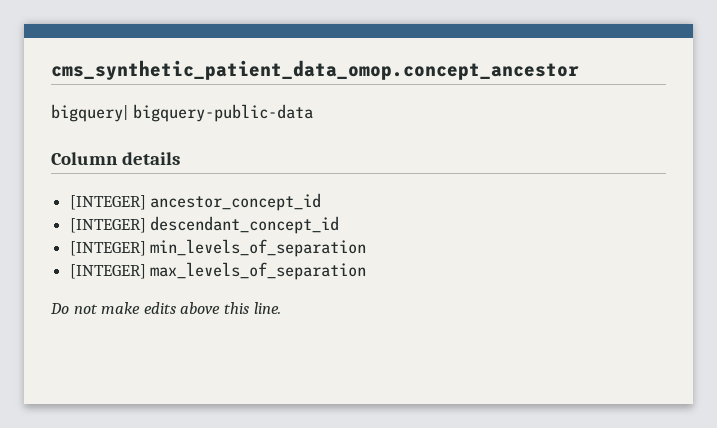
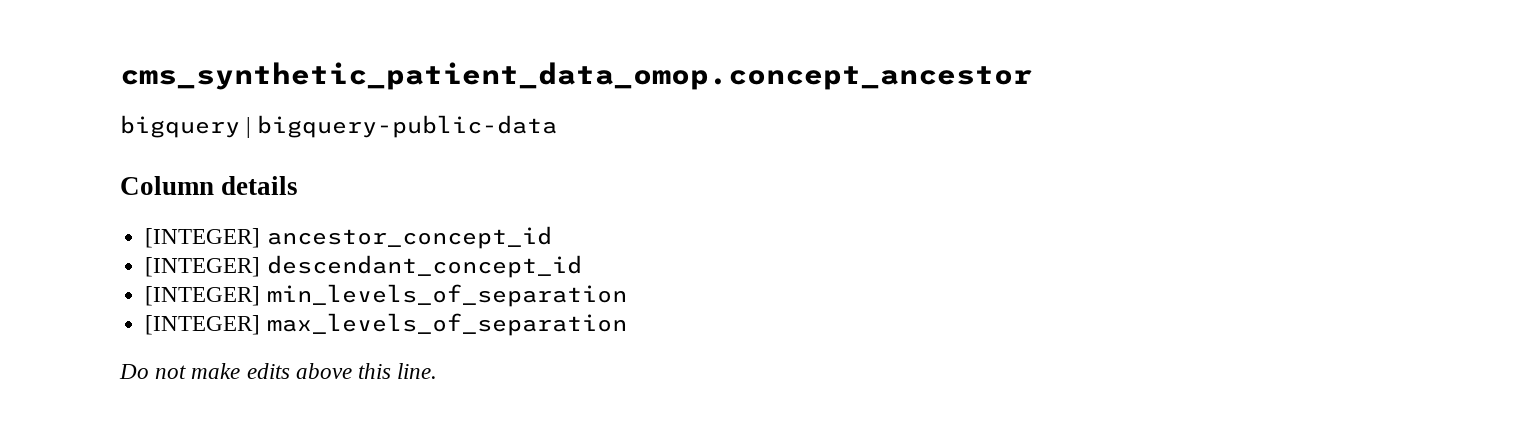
- bigquery| bigquery-public-data
+ bigquery | bigquery-public-data

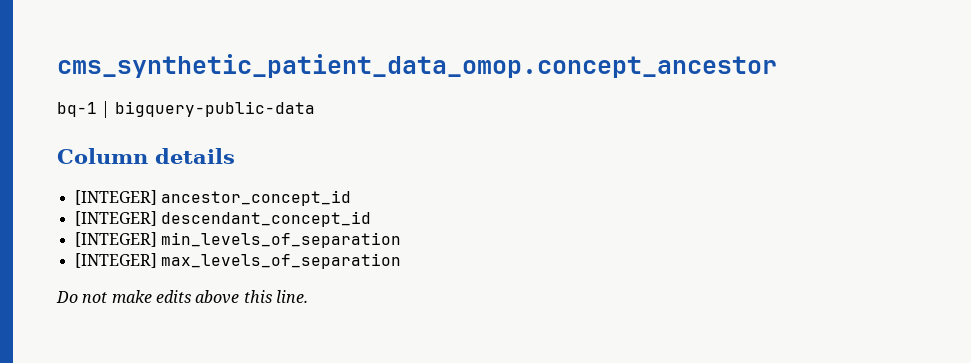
- bigquery | bigquery-public-data
+ bq-1 | bigquery-public-data

